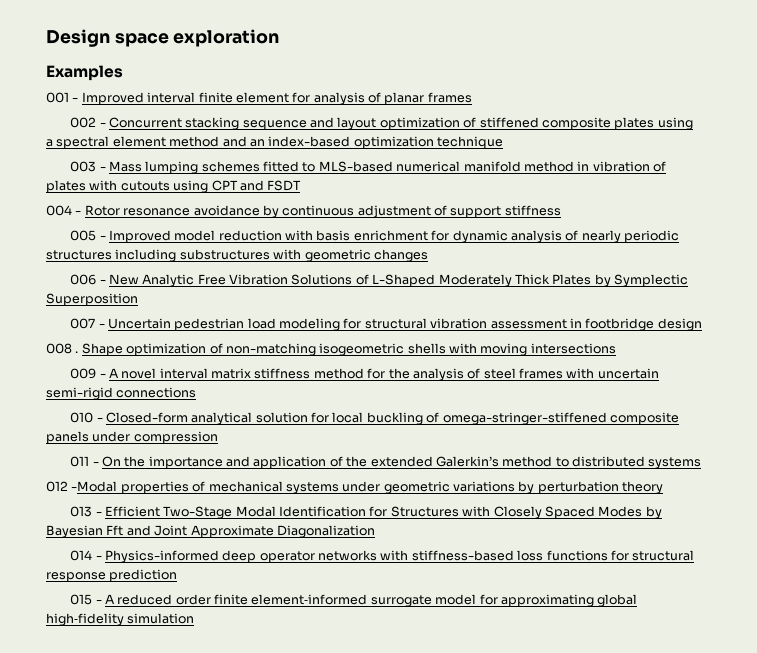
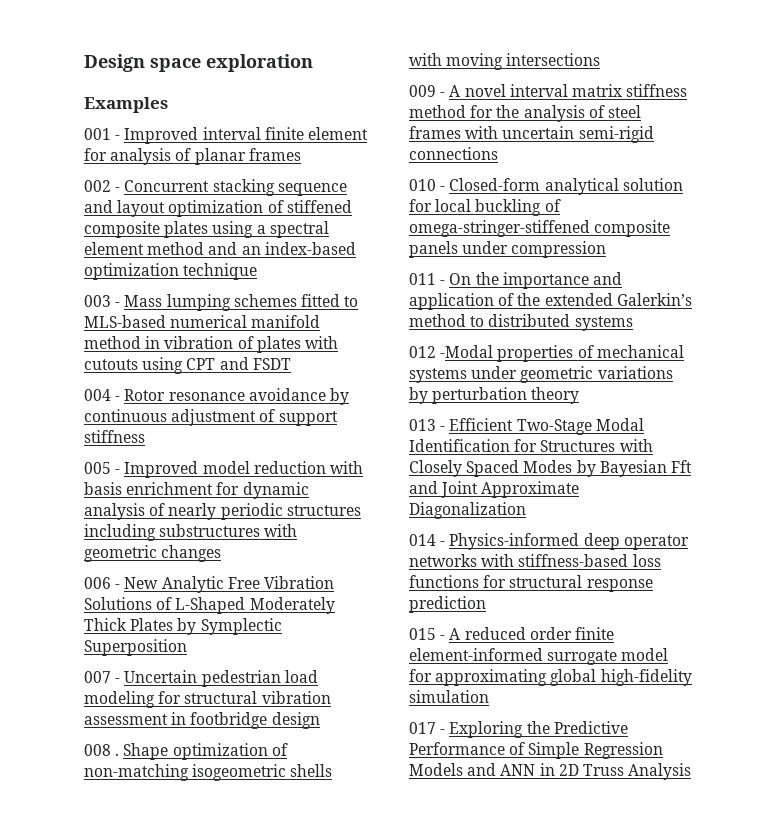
+ 017 - Exploring the Predictive Performance of Simple Regression Models and ANN in 2D Truss Analysis

